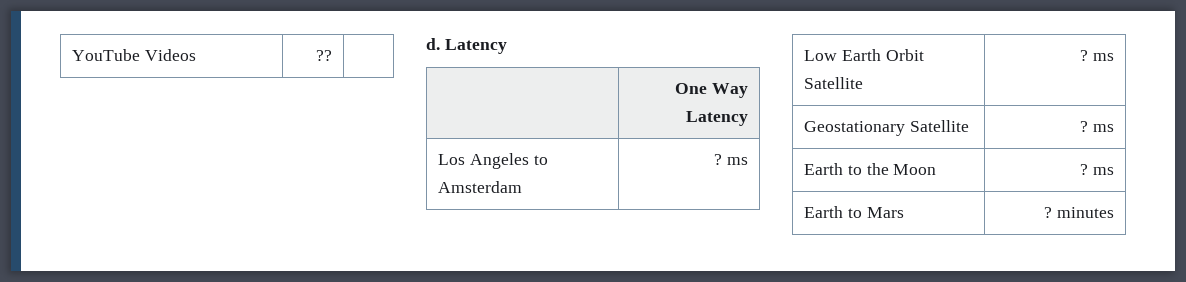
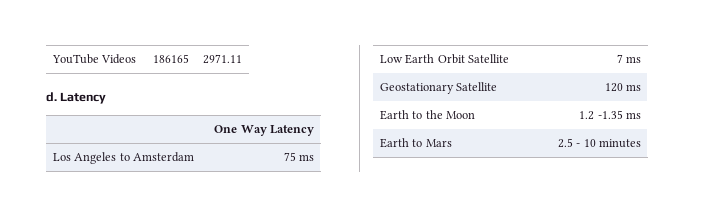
- YouTube Videos | ?? |
+ YouTube Videos | 186165 | 2971.11
- Los Angeles to Amsterdam | ? ms
+ Los Angeles to Amsterdam | 75 ms
- Low Earth Orbit Satellite | ? ms
+ Low Earth Orbit Satellite | 7 ms
- Geostationary Satellite | ? ms
+ Geostationary Satellite | 120 ms
- Earth to the Moon | ? ms
+ Earth to the Moon | 1.2 -1.35 ms
- Earth to Mars | ? minutes
+ Earth to Mars | 2.5 - 10 minutes

